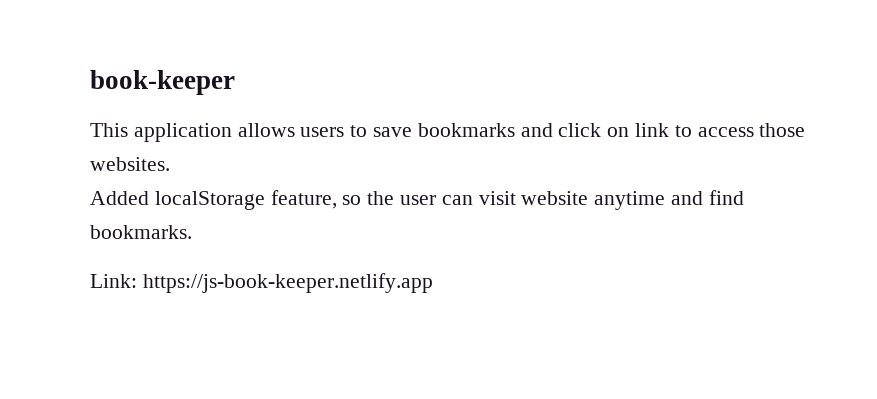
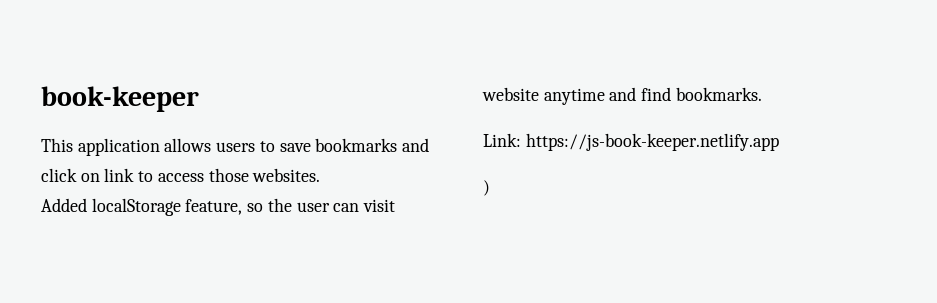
+ )

